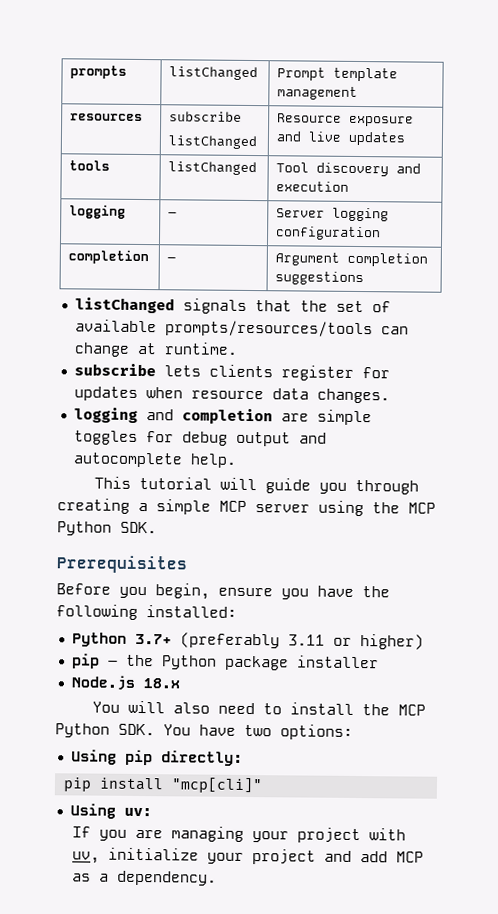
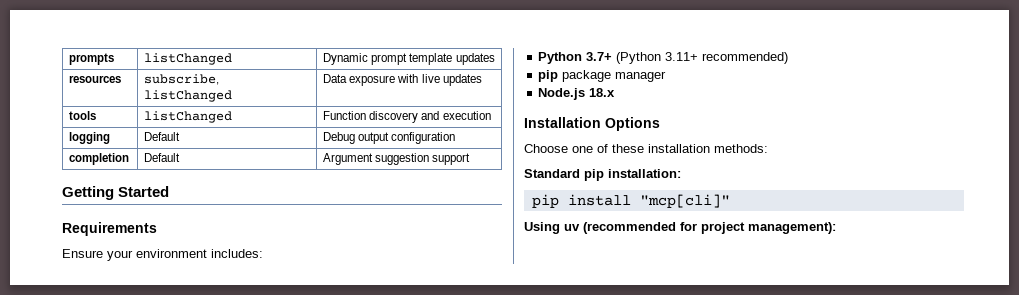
- prompts | listChanged | Prompt template management
+ prompts | listChanged | Dynamic prompt template updates
- resources | subscribe
- listChanged | Resource exposure and live updates
+ resources | subscribe, listChanged | Data exposure with live updates
- tools | listChanged | Tool discovery and execution
+ tools | listChanged | Function discovery and execution
- logging | – | Server logging configuration
+ logging | Default | Debug output configuration
- completion | – | Argument completion suggestions
- listChanged signals that the set of available prompts/resources/tools can change at runtime.
- subscribe lets clients register for updates when resource data changes.
- logging and completion are simple toggles for debug output and autocomplete help.
- This tutorial will guide you through creating a simple MCP server using the MCP Python SDK.
- Prerequisites
- Before you begin, ensure you have the following installed:
- Python 3.7+ (preferably 3.11 or higher)
- pip – the Python package installer
+ completion | Default | Argument suggestion support
+ Getting Started
+ Requirements
+ Ensure your environment includes:
+ Python 3.7+ (Python 3.11+ recommended)
+ pip package manager
  Node.js 18.x
- You will also need to install the MCP Python SDK. You have two options:
- Using pip directly:
+ Installation Options
+ Choose one of these installation methods:
+ Standard pip installation:
  pip install "mcp[cli]"
- Using uv:
- If you are managing your project with uv, initialize your project and add MCP as a dependency.
+ Using uv (recommended for project management):

